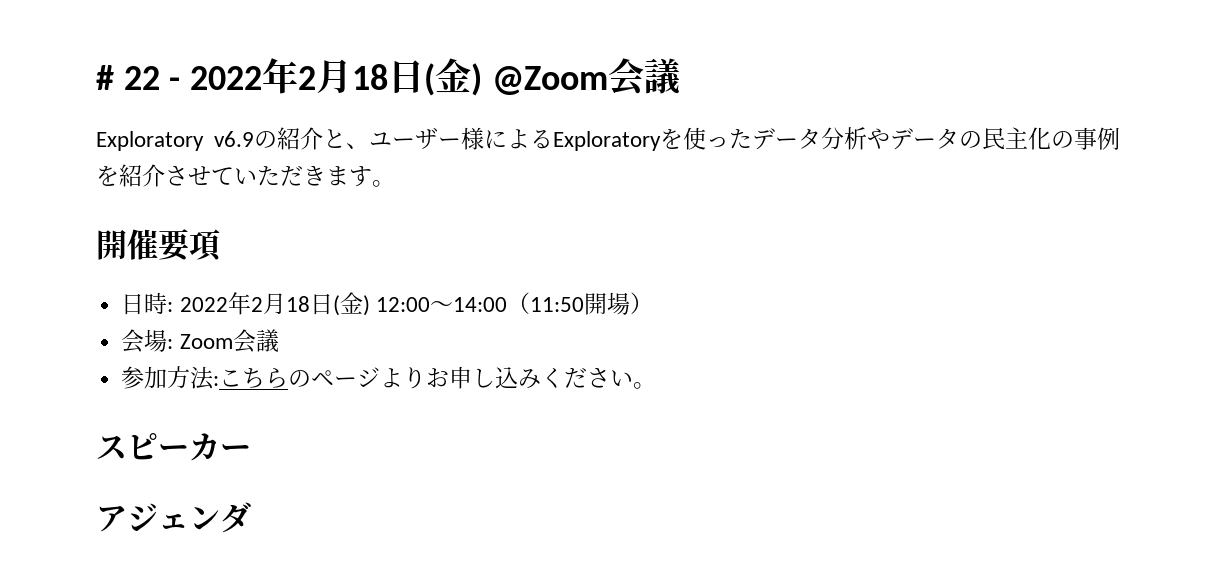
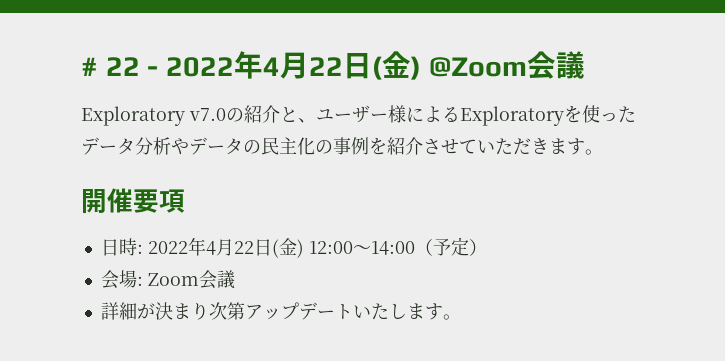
- # 22 - 2022年2月18日(金) @Zoom会議
+ # 22 - 2022年4月22日(金) @Zoom会議
- Exploratory v6.9の紹介と、ユーザー様によるExploratoryを使ったデータ分析やデータの民主化の事例を紹介させていただきます。
+ Exploratory v7.0の紹介と、ユーザー様によるExploratoryを使ったデータ分析やデータの民主化の事例を紹介させていただきます。
- 日時: 2022年2月18日(金) 12:00〜14:00（11:50開場）
+ 日時: 2022年4月22日(金) 12:00〜14:00（予定）
- 参加方法:こちらのページよりお申し込みください。
- スピーカー
- アジェンダ
+ 詳細が決まり次第アップデートいたします。

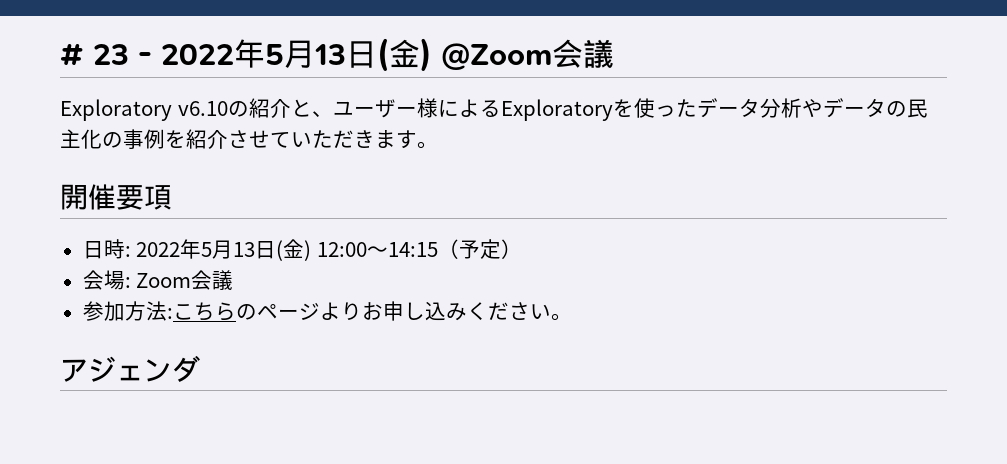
- # 22 - 2022年4月22日(金) @Zoom会議
+ # 23 - 2022年5月13日(金) @Zoom会議
- Exploratory v7.0の紹介と、ユーザー様によるExploratoryを使ったデータ分析やデータの民主化の事例を紹介させていただきます。
+ Exploratory v6.10の紹介と、ユーザー様によるExploratoryを使ったデータ分析やデータの民主化の事例を紹介させていただきます。
- 日時: 2022年4月22日(金) 12:00〜14:00（予定）
+ 日時: 2022年5月13日(金) 12:00〜14:15（予定）
- 詳細が決まり次第アップデートいたします。
+ 参加方法:こちらのページよりお申し込みください。
+ アジェンダ

